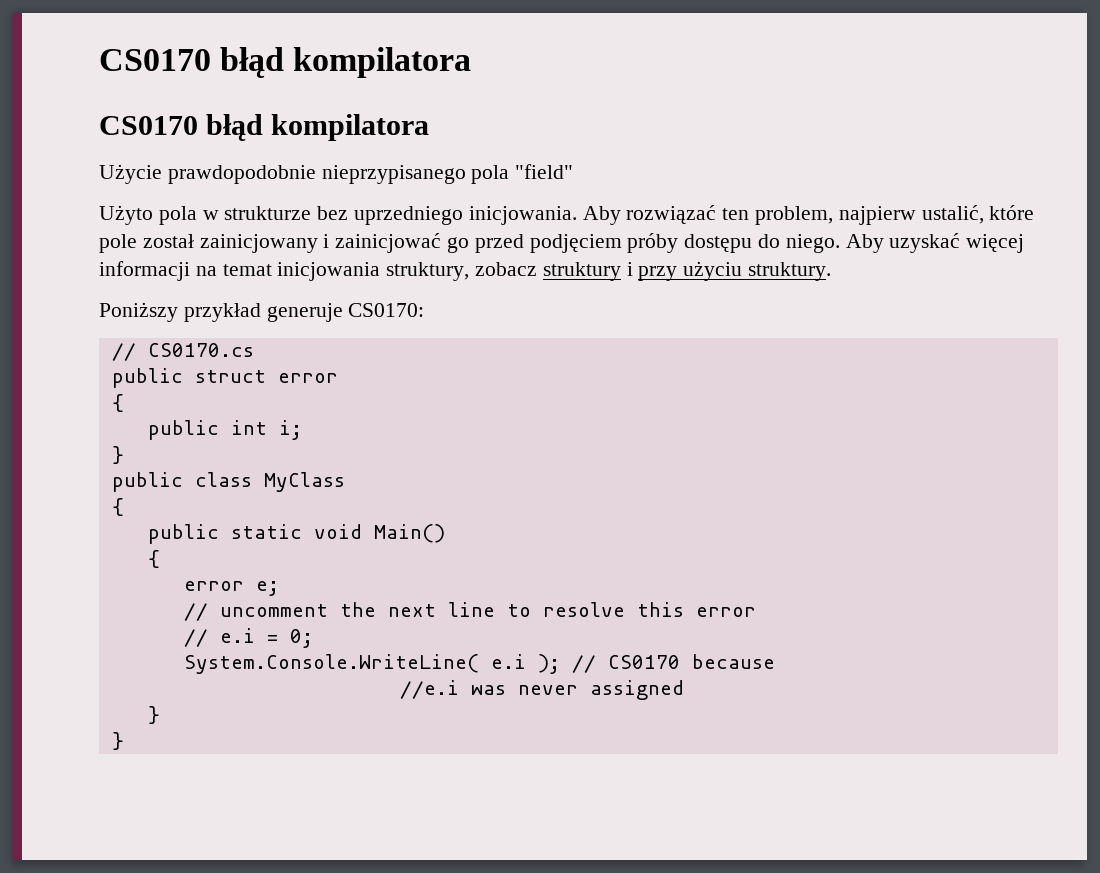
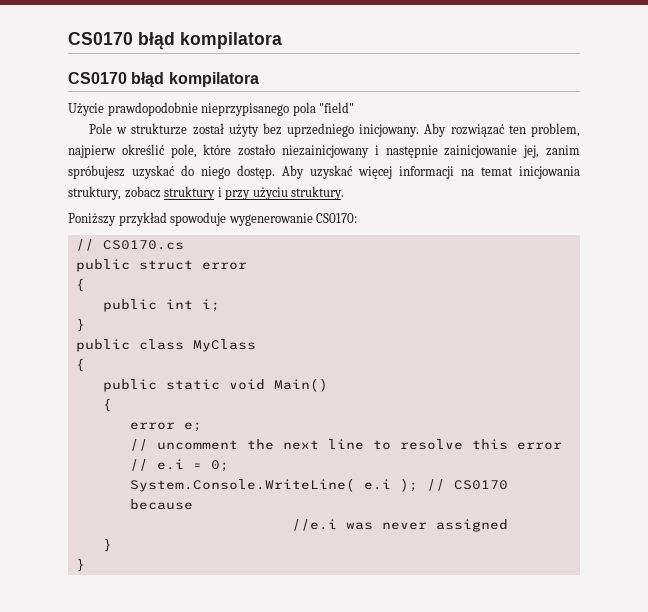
- Użyto pola w strukturze bez uprzedniego inicjowania.
+ Pole w strukturze został użyty bez uprzedniego inicjowany.
- Aby rozwiązać ten problem, najpierw ustalić, które pole został zainicjowany i zainicjować go przed podjęciem próby dostępu do niego.
+ Aby rozwiązać ten problem, najpierw określić pole, które zostało niezainicjowany i następnie zainicjowanie jej, zanim spróbujesz uzyskać do niego dostęp.
- Poniższy przykład generuje CS0170:
+ Poniższy przykład spowoduje wygenerowanie CS0170:

